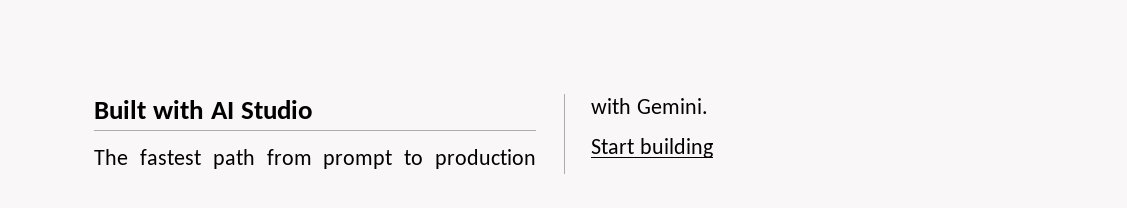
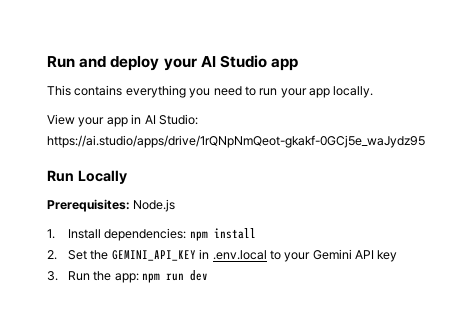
- Built with AI Studio
- The fastest path from prompt to production with Gemini.
- Start building
+ Run and deploy your AI Studio app
+ This contains everything you need to run your app locally.
+ View your app in AI Studio: https://ai.studio/apps/drive/1rQNpNmQeot-gkakf-0GCj5e_waJydz95
+ Run Locally
+ Prerequisites: Node.js
+ 1. Install dependencies: npm install
+ 2. Set the GEMINI_API_KEY in .env.local to your Gemini API key
+ 3. Run the app: npm run dev

